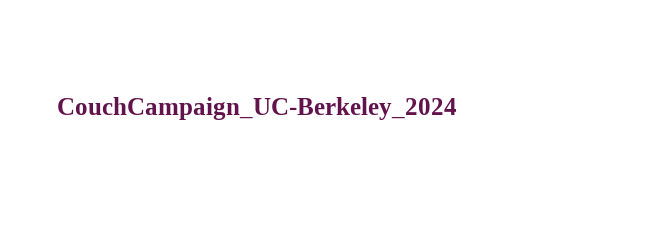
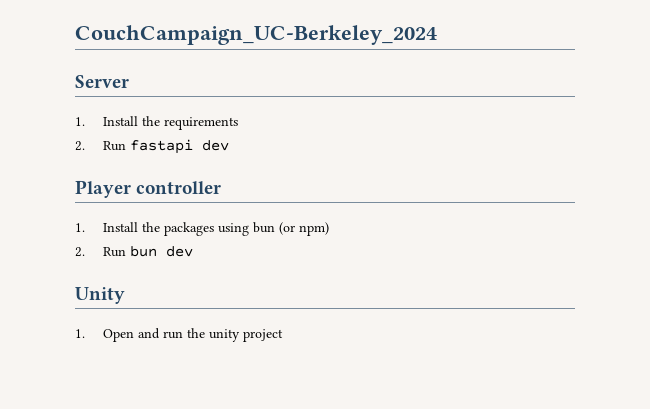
+ Server
+ 1. Install the requirements
+ 2. Run fastapi dev
+ Player controller
+ 1. Install the packages using bun (or npm)
+ 2. Run bun dev
+ Unity
+ 1. Open and run the unity project

